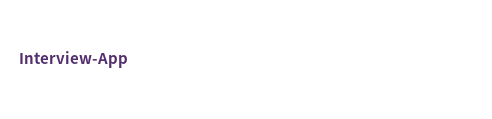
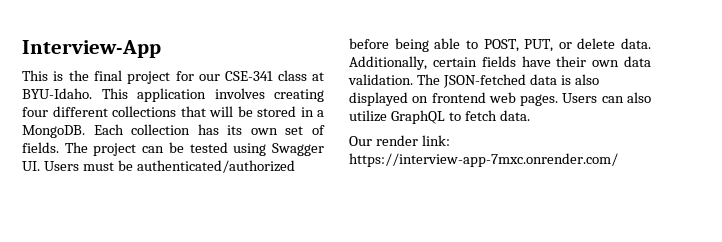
+ This is the final project for our CSE-341 class at BYU-Idaho. This application involves creating four different collections that will be stored in a MongoDB. Each collection has its own set of fields. The project can be tested using Swagger UI. Users must be authenticated/authorized before being able to POST, PUT, or delete data. Additionally, certain fields have their own data validation. The JSON-fetched data is also displayed on frontend web pages. Users can also utilize GraphQL to fetch data.
+ Our render link: https://interview-app-7mxc.onrender.com/

